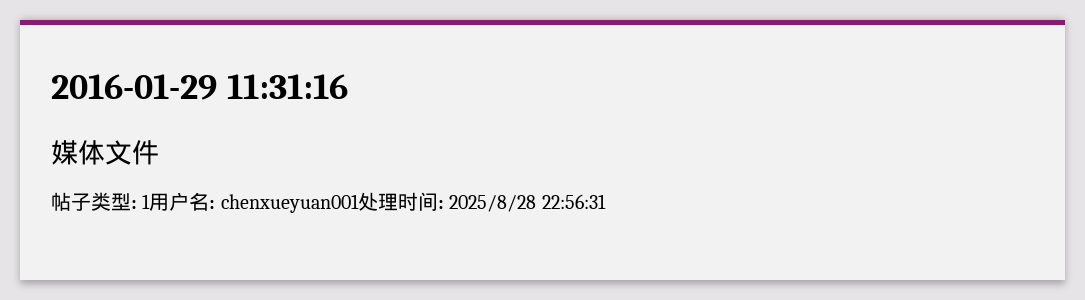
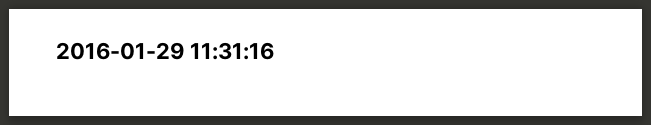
- 媒体文件
- 帖子类型: 1用户名: chenxueyuan001处理时间: 2025/8/28 22:56:31

